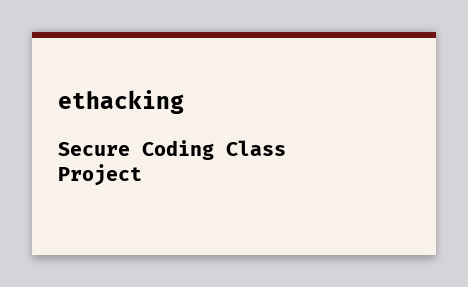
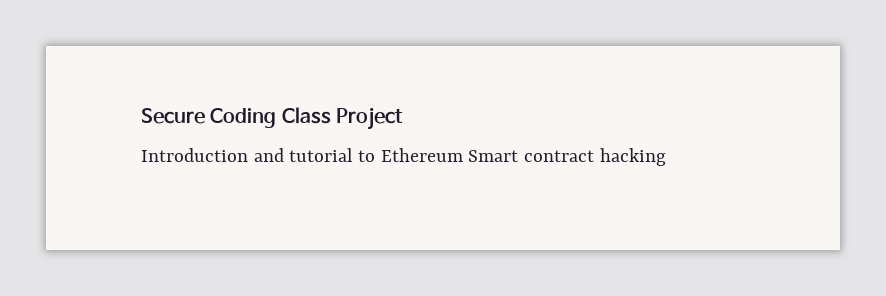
- ethacking
+ Introduction and tutorial to Ethereum Smart contract hacking

